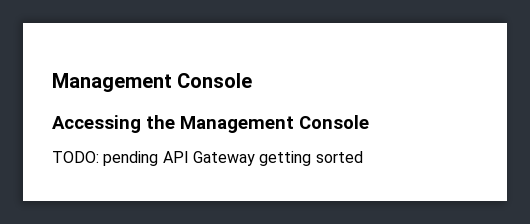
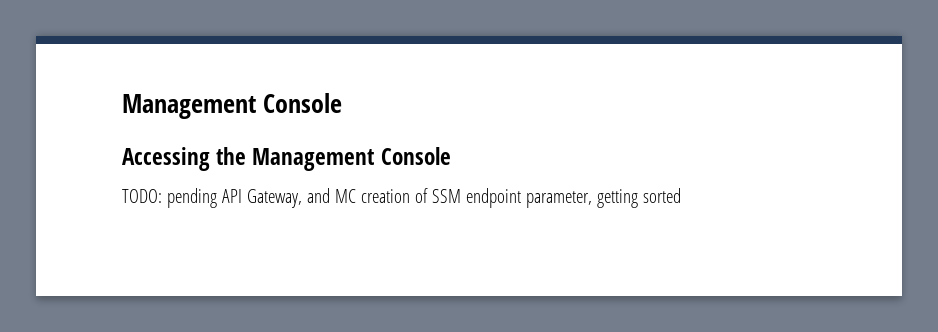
- TODO: pending API Gateway getting sorted
+ TODO: pending API Gateway, and MC creation of SSM endpoint parameter, getting sorted

